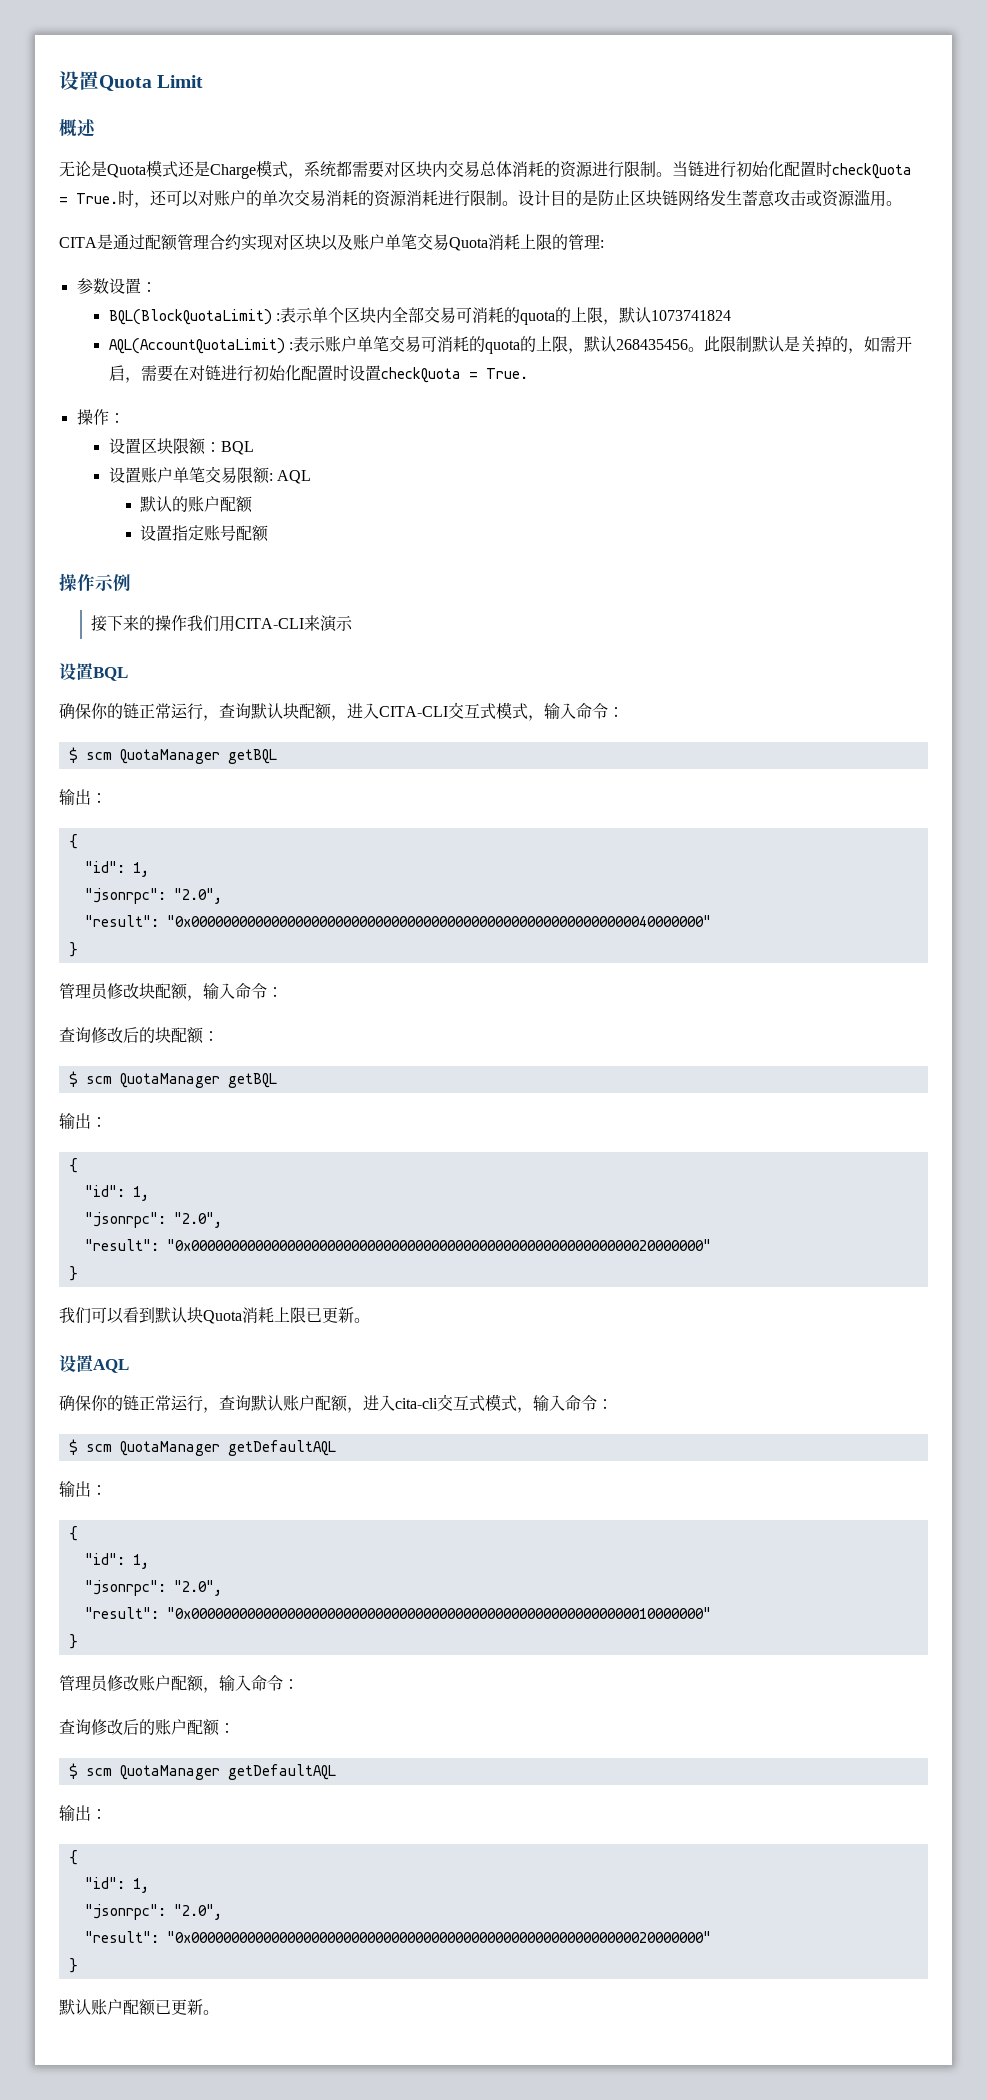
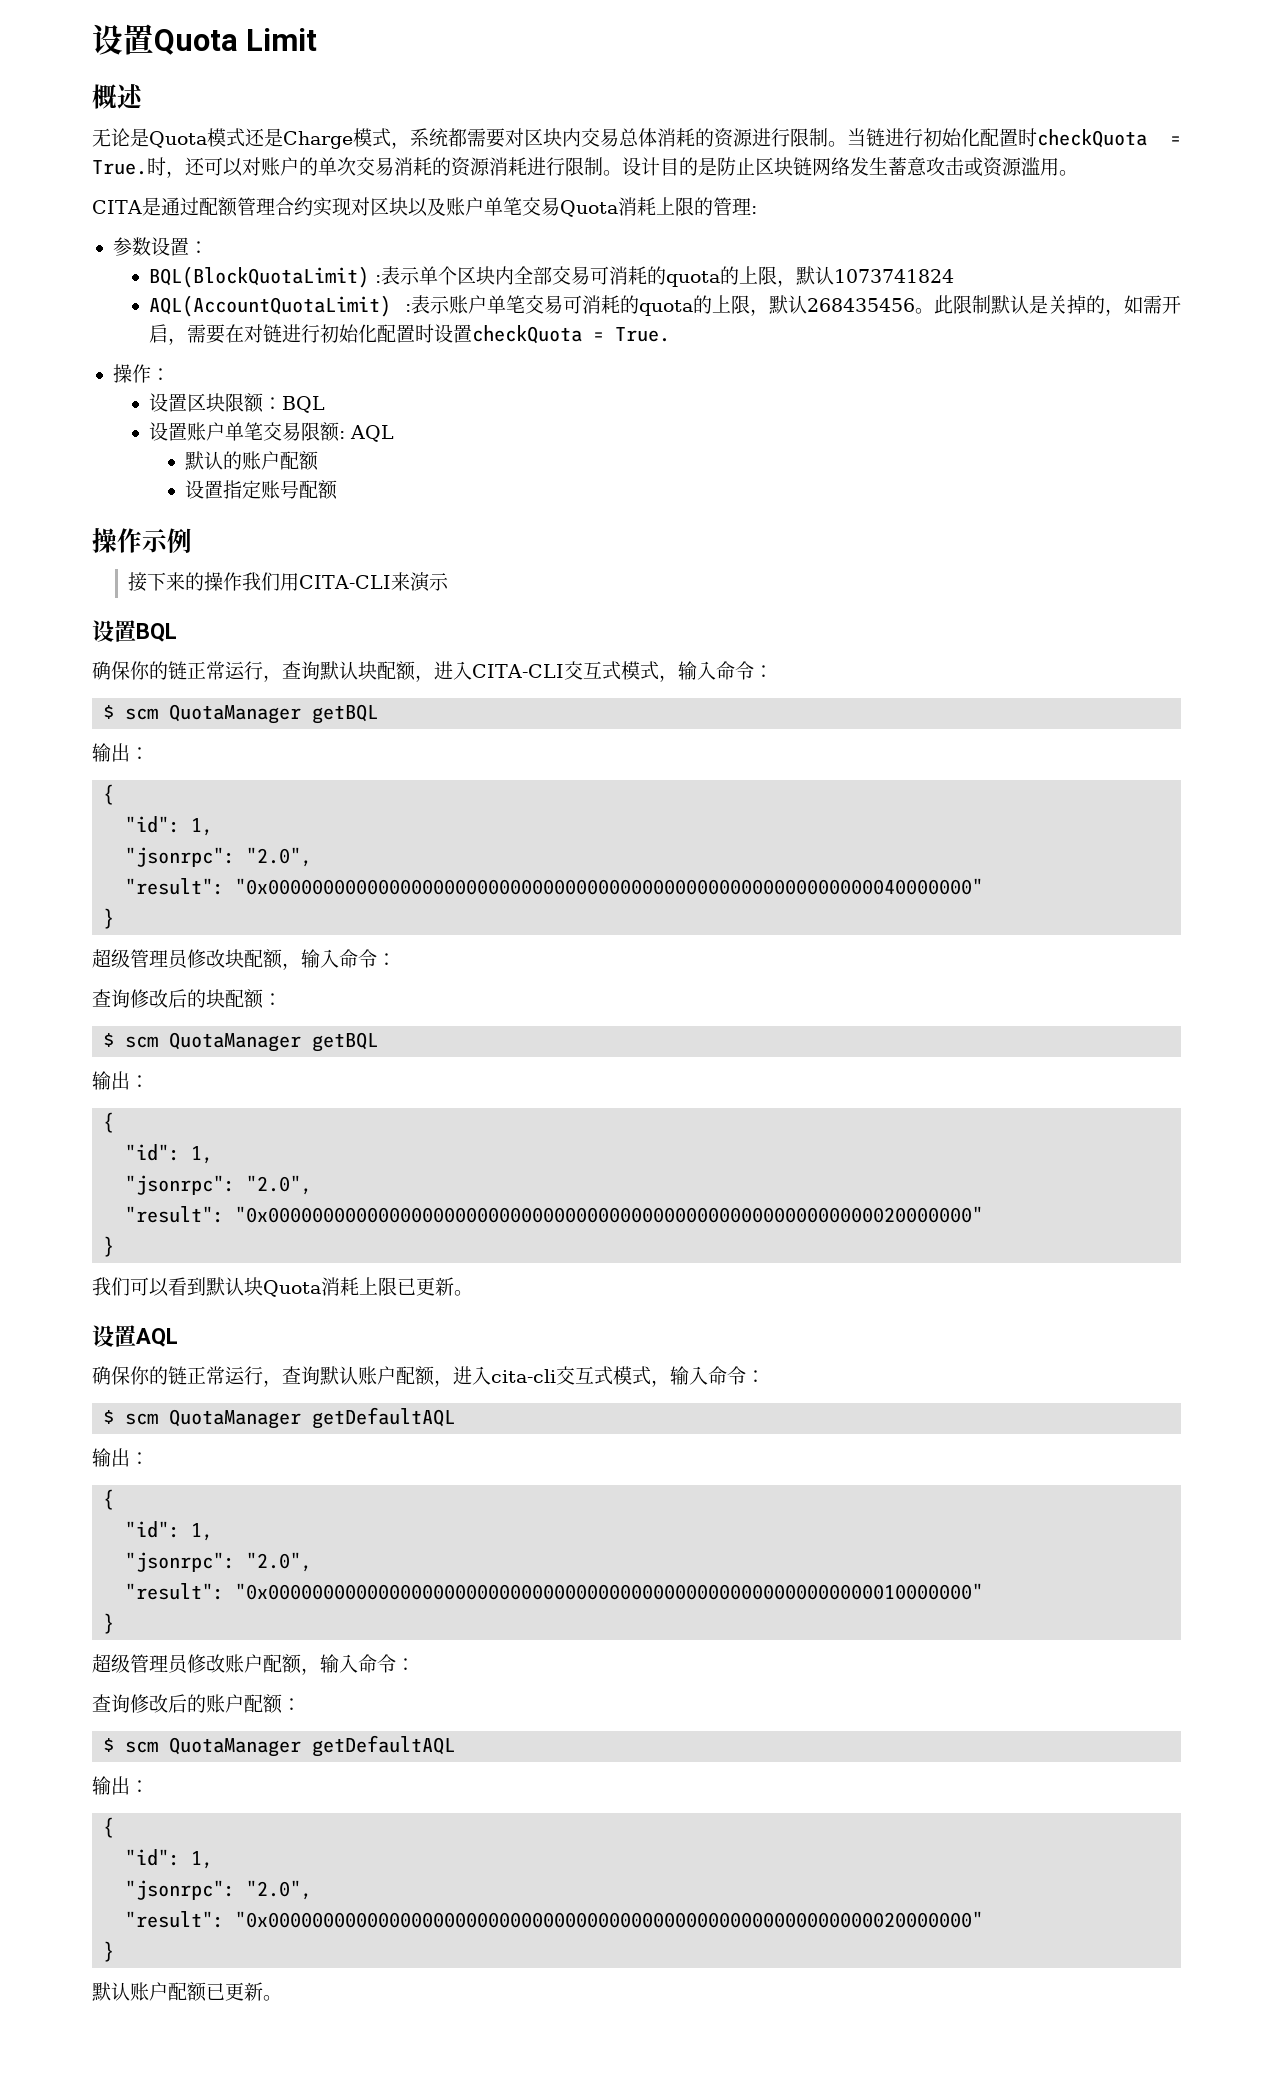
- 管理员修改块配额，输入命令：
+ 超级管理员修改块配额，输入命令：
- 管理员修改账户配额，输入命令：
+ 超级管理员修改账户配额，输入命令：

